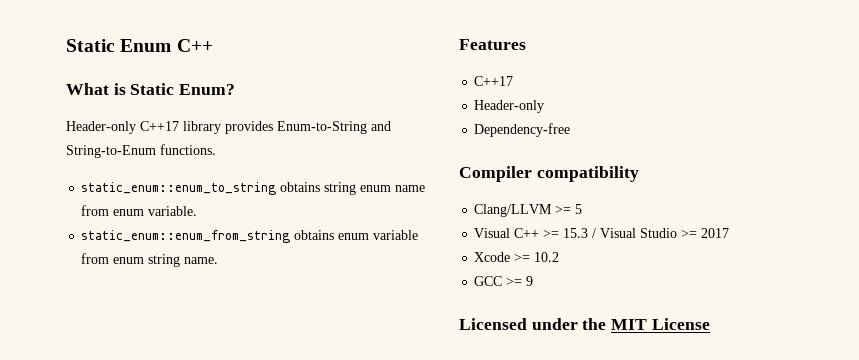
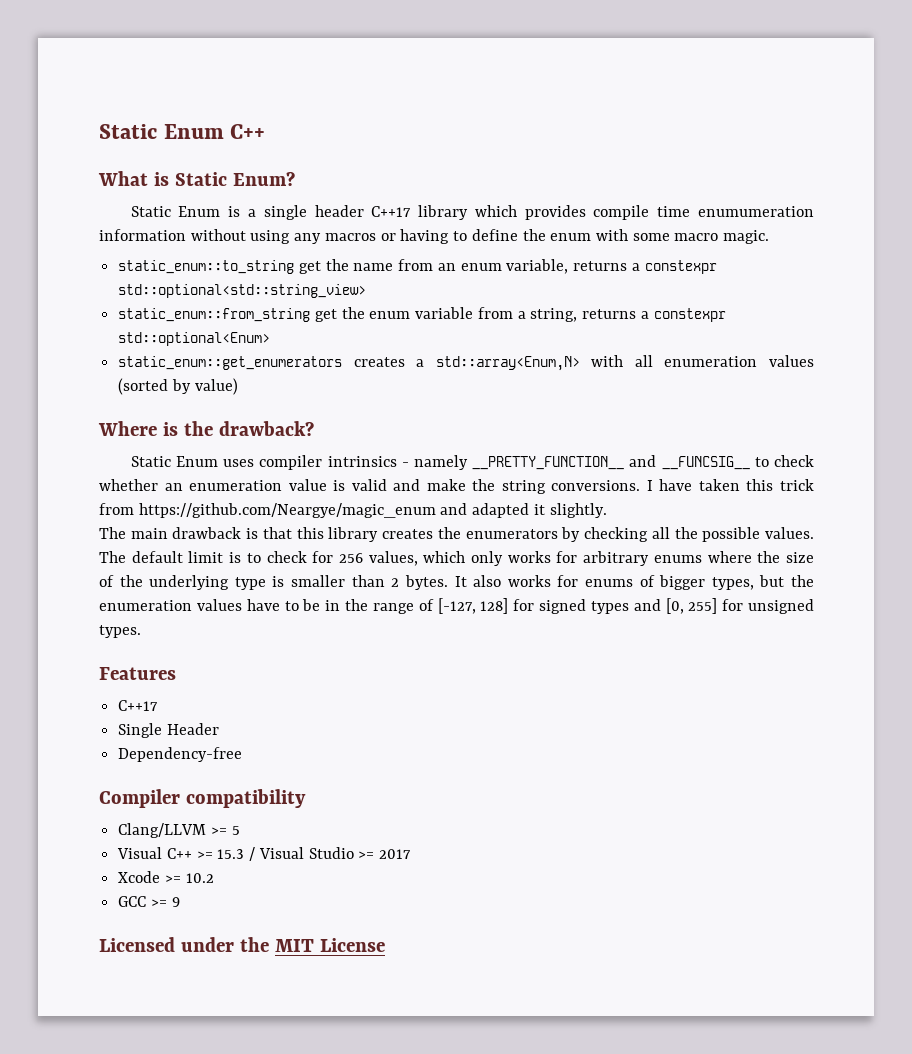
- Header-only C++17 library provides Enum-to-String and String-to-Enum functions.
- static_enum::enum_to_string obtains string enum name from enum variable.
- static_enum::enum_from_string obtains enum variable from enum string name.
+ Static Enum is a single header C++17 library which provides compile time enumumeration information without using any macros or having to define the enum with some macro magic.
+ static_enum::to_string get the name from an enum variable, returns a constexpr std::optional<std::string_view>
+ static_enum::from_string get the enum variable from a string, returns a constexpr std::optional<Enum>
+ static_enum::get_enumerators creates a std::array<Enum,N> with all enumeration values (sorted by value)
+ Where is the drawback?
+ Static Enum uses compiler intrinsics - namely __PRETTY_FUNCTION__ and __FUNCSIG__ to check whether an enumeration value is valid and make the string conversions. I have taken this trick from https://github.com/Neargye/magic_enum and adapted it slightly.
+ The main drawback is that this library creates the enumerators by checking all the possible values. The default limit is to check for 256 values, which only works for arbitrary enums where the size of the underlying type is smaller than 2 bytes. It also works for enums of bigger types, but the enumeration values have to be in the range of [-127, 128] for signed types and [0, 255] for unsigned types.
  Features
  C++17
- Header-only
+ Single Header

